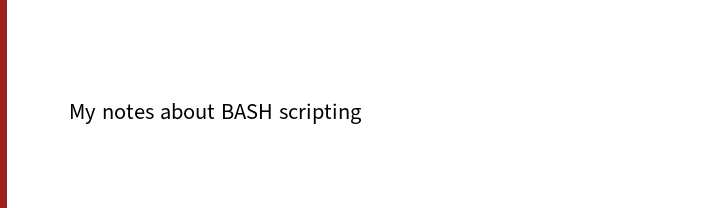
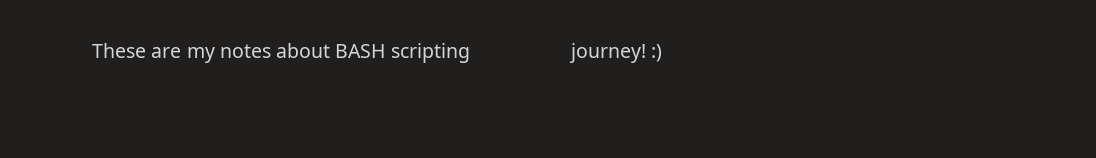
- My notes about BASH scripting
+ These are my notes about BASH scripting journey! :)

